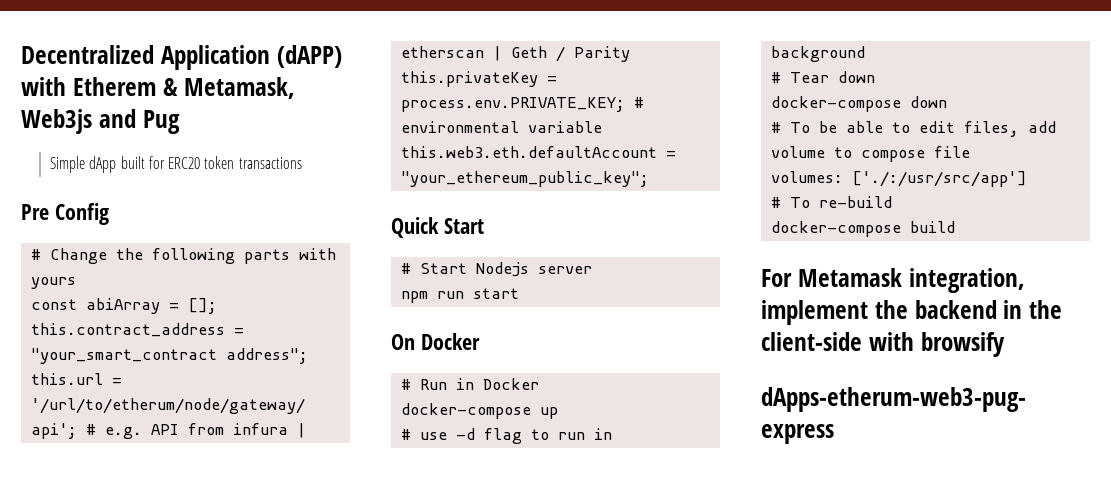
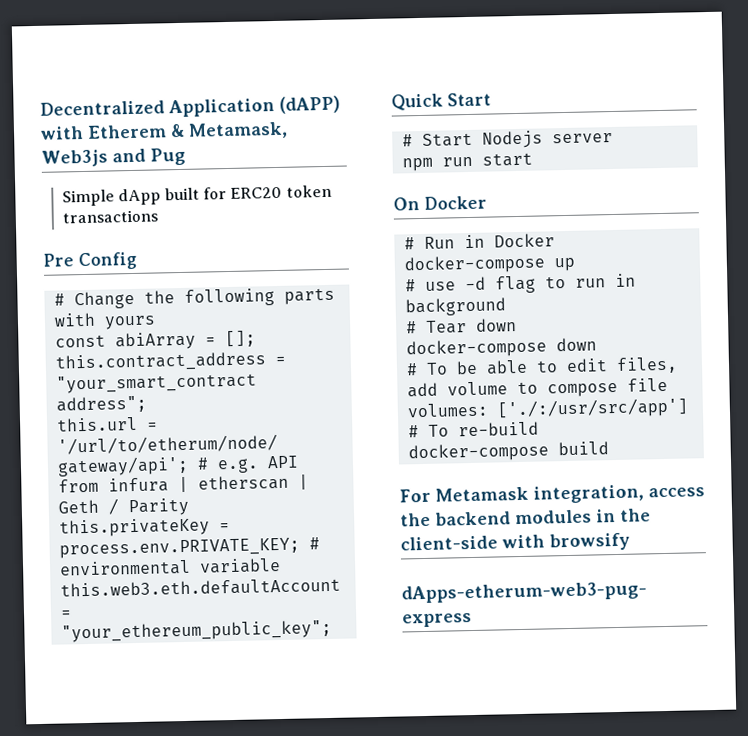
- For Metamask integration, implement the backend in the client-side with browsify
+ For Metamask integration, access the backend modules in the client-side with browsify

